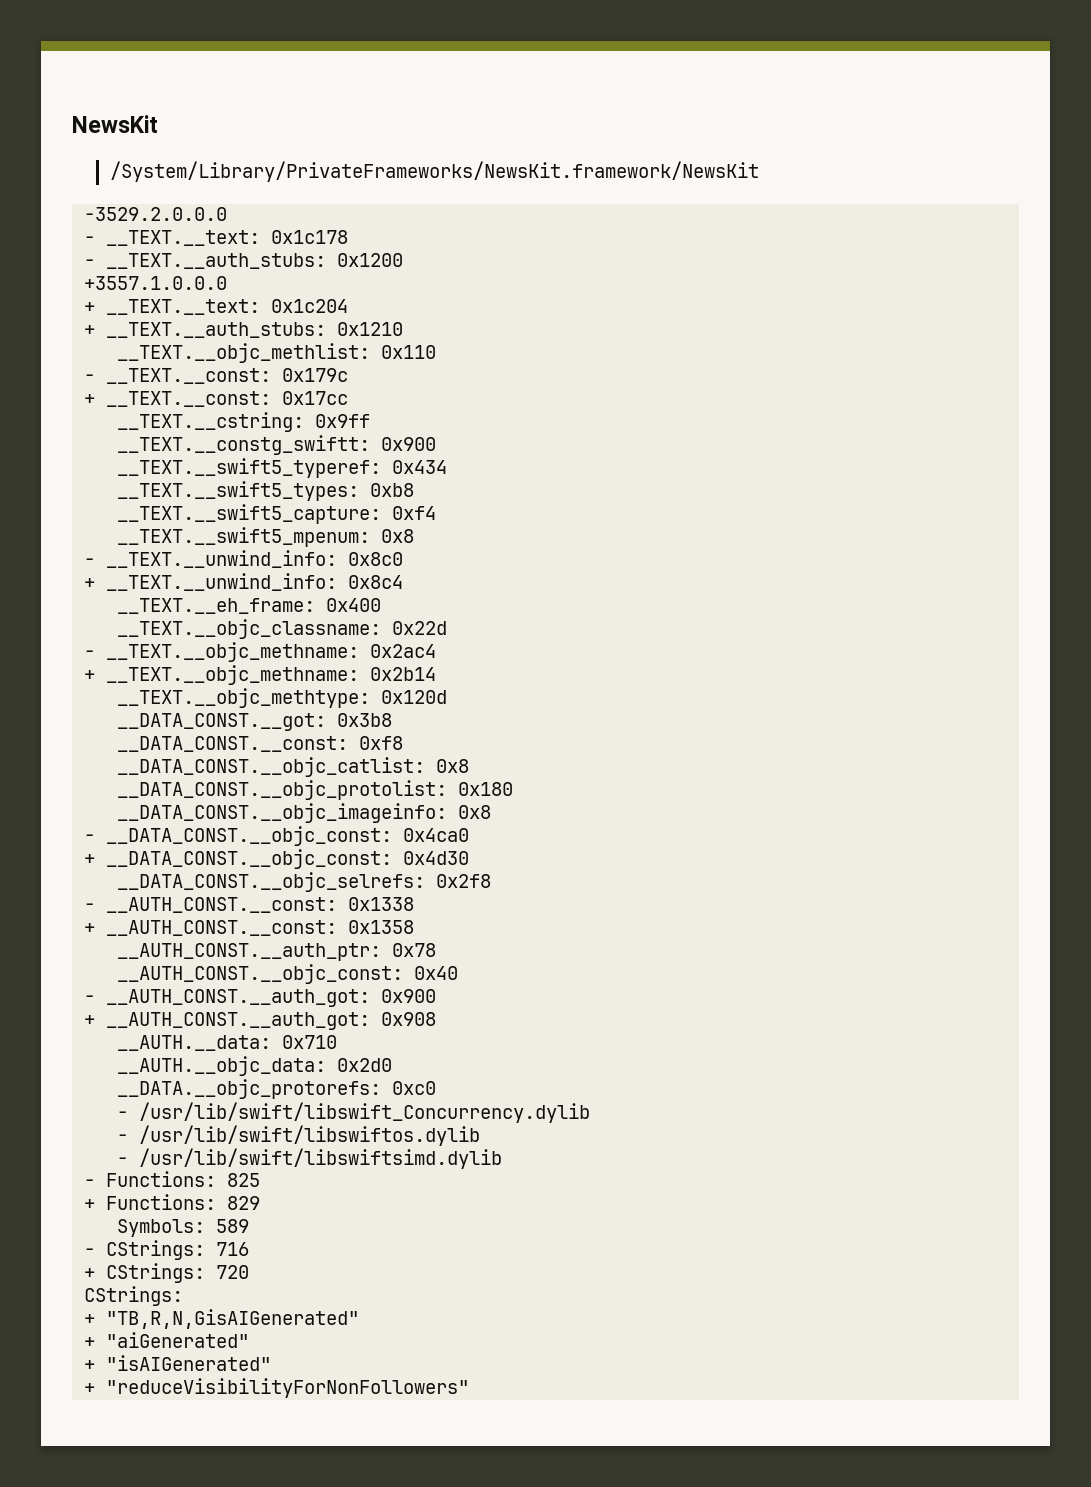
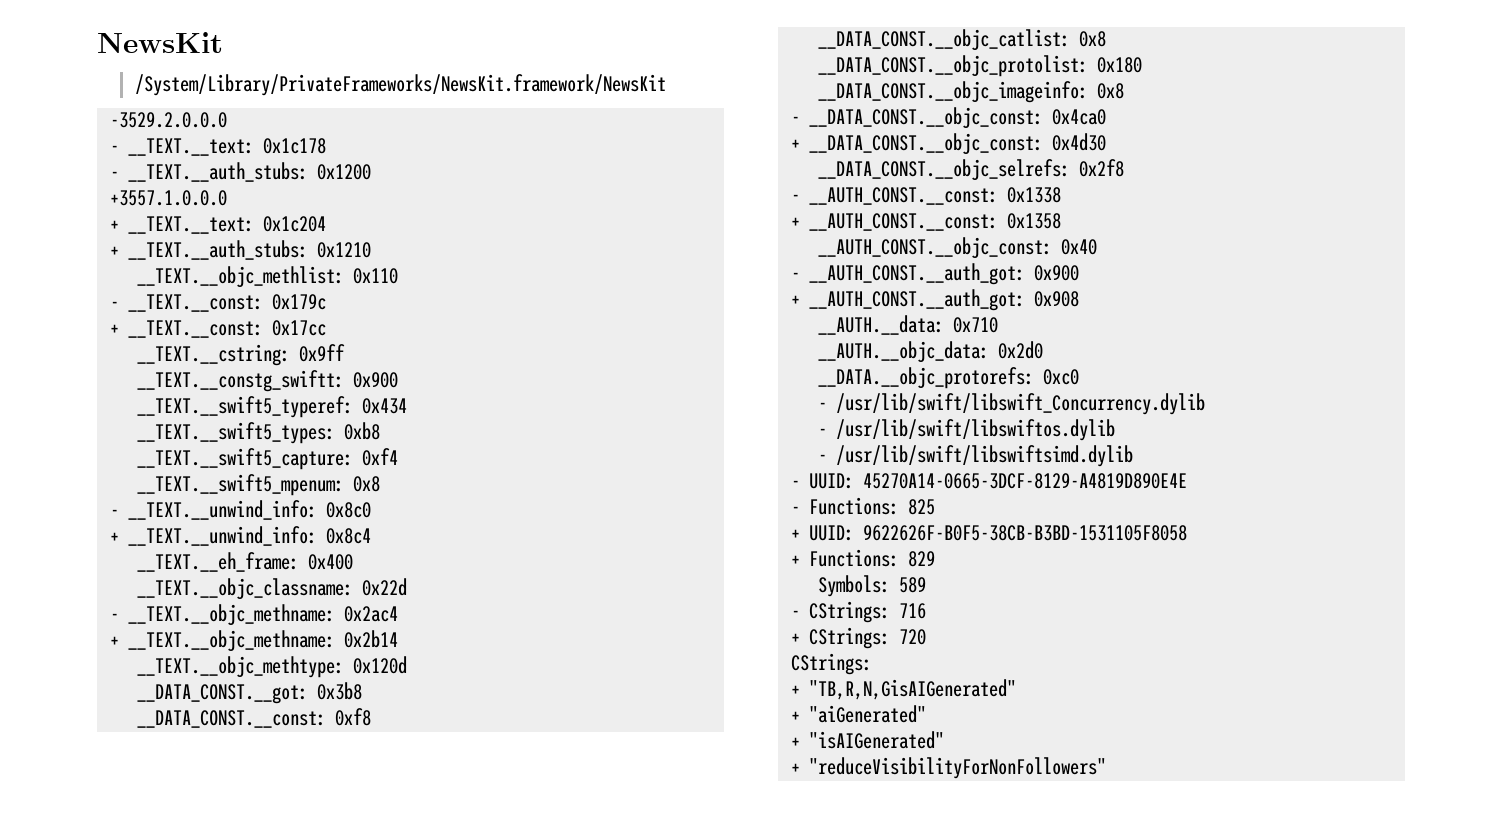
- __AUTH_CONST.__auth_ptr: 0x78
+ - UUID: 45270A14-0665-3DCF-8129-A4819D890E4E
+ + UUID: 9622626F-B0F5-38CB-B3BD-1531105F8058

